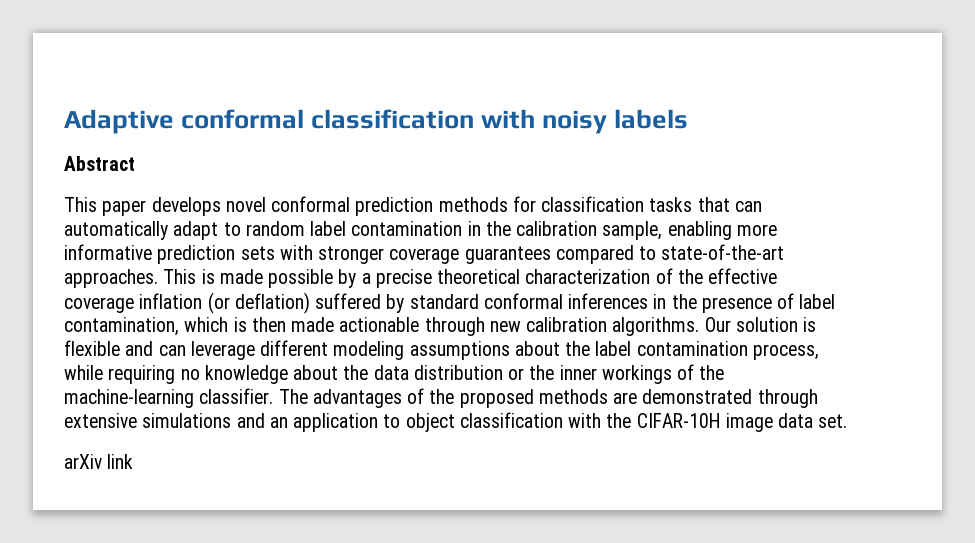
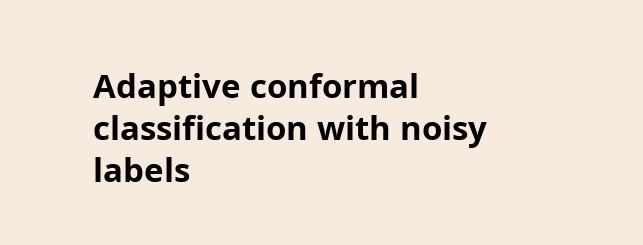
- Abstract
- This paper develops novel conformal prediction methods for classification tasks that can automatically adapt to random label contamination in the calibration sample, enabling more informative prediction sets with stronger coverage guarantees compared to state-of-the-art approaches. This is made possible by a precise theoretical characterization of the effective coverage inflation (or deflation) suffered by standard conformal inferences in the presence of label contamination, which is then made actionable through new calibration algorithms. Our solution is flexible and can leverage different modeling assumptions about the label contamination process, while requiring no knowledge about the data distribution or the inner workings of the machine-learning classifier. The advantages of the proposed methods are demonstrated through extensive simulations and an application to object classification with the CIFAR-10H image data set.
- arXiv link

